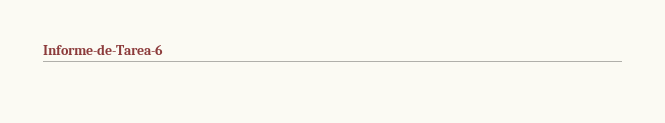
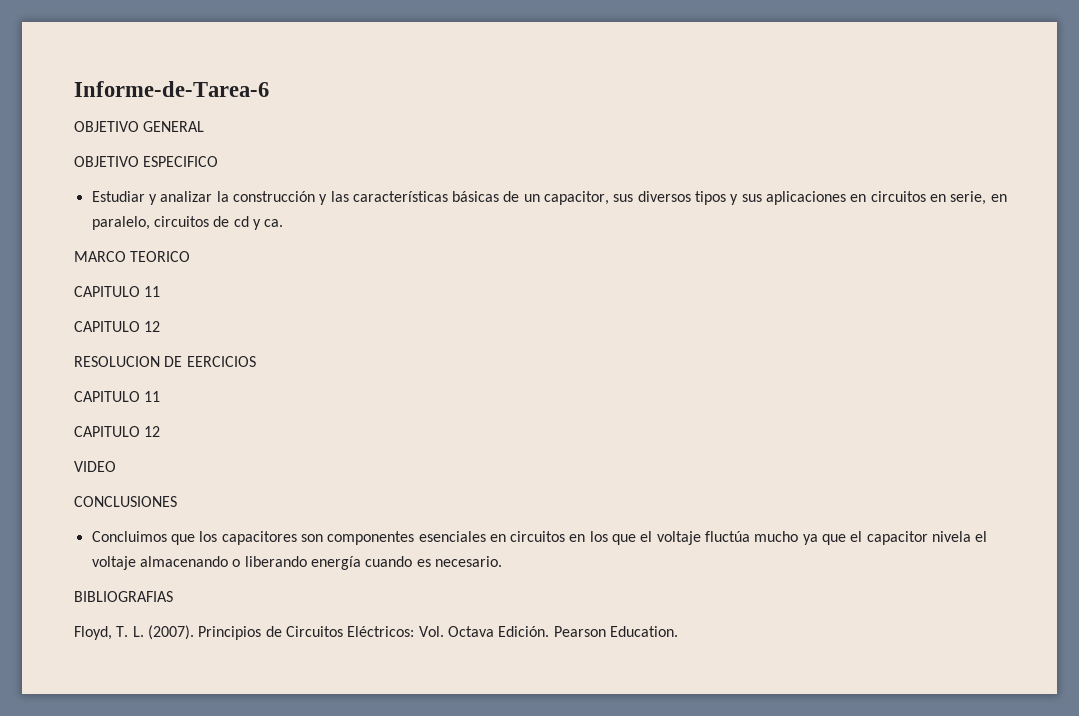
+ OBJETIVO GENERAL
+ OBJETIVO ESPECIFICO
+ Estudiar y analizar la construcción y las características básicas de un capacitor, sus diversos tipos y sus aplicaciones en circuitos en serie, en paralelo, circuitos de cd y ca.
+ MARCO TEORICO
+ CAPITULO 11
+ CAPITULO 12
+ RESOLUCION DE EERCICIOS
+ CAPITULO 11
+ CAPITULO 12
+ VIDEO
+ CONCLUSIONES
+ Concluimos que los capacitores son componentes esenciales en circuitos en los que el voltaje fluctúa mucho ya que el capacitor nivela el voltaje almacenando o liberando energía cuando es necesario.
+ BIBLIOGRAFIAS
+ Floyd, T. L. (2007). Principios de Circuitos Eléctricos: Vol. Octava Edición. Pearson Education.

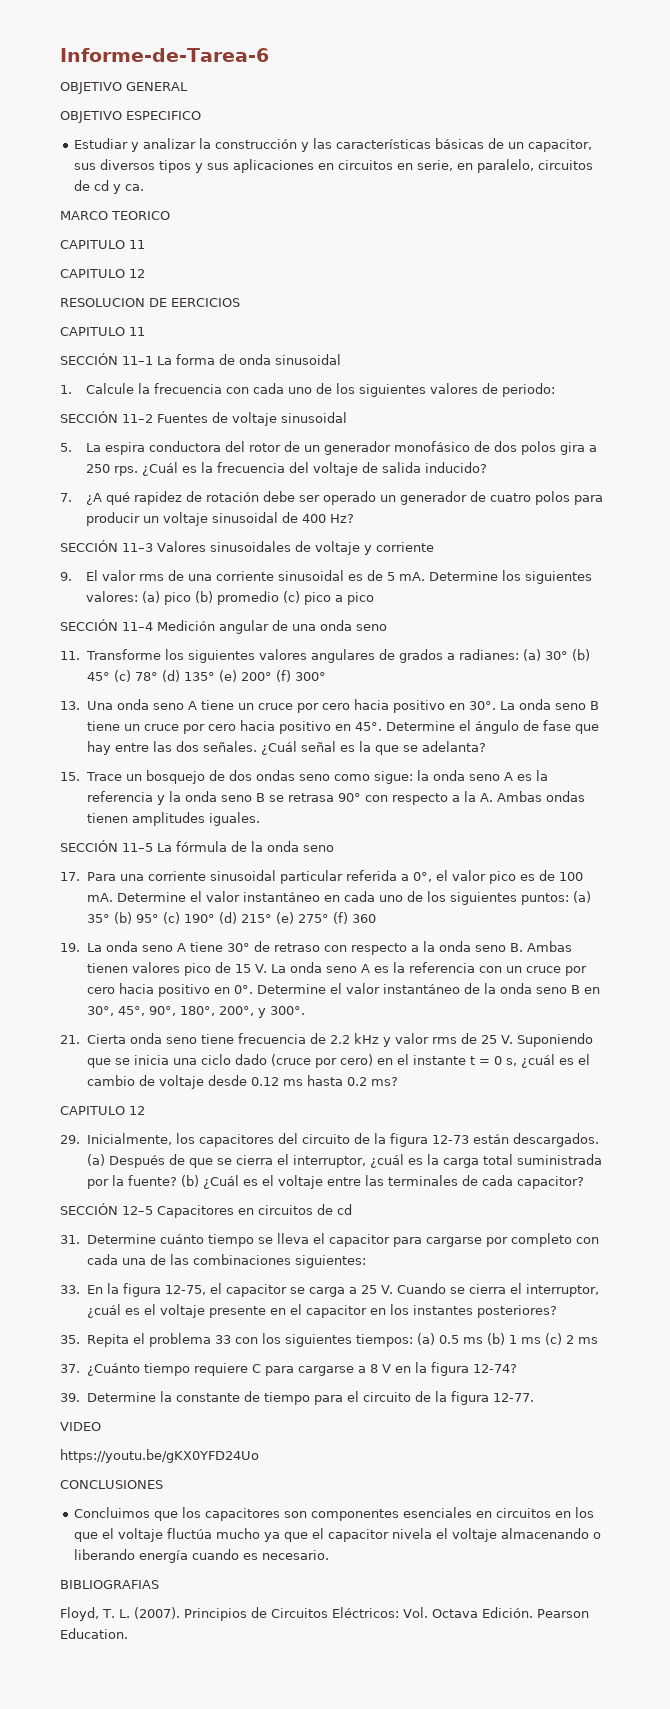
  RESOLUCION DE EERCICIOS
  CAPITULO 11
+ SECCIÓN 11–1 La forma de onda sinusoidal
+ 1. Calcule la frecuencia con cada uno de los siguientes valores de periodo:
+ SECCIÓN 11–2 Fuentes de voltaje sinusoidal
+ 5. La espira conductora del rotor de un generador monofásico de dos polos gira a 250 rps. ¿Cuál es la frecuencia del voltaje de salida inducido?
+ 7. ¿A qué rapidez de rotación debe ser operado un generador de cuatro polos para producir un voltaje sinusoidal de 400 Hz?
+ SECCIÓN 11–3 Valores sinusoidales de voltaje y corriente
+ 9. El valor rms de una corriente sinusoidal es de 5 mA. Determine los siguientes valores: (a) pico (b) promedio (c) pico a pico
+ SECCIÓN 11–4 Medición angular de una onda seno
+ 11. Transforme los siguientes valores angulares de grados a radianes: (a) 30° (b) 45° (c) 78° (d) 135° (e) 200° (f) 300°
+ 13. Una onda seno A tiene un cruce por cero hacia positivo en 30°. La onda seno B tiene un cruce por cero hacia positivo en 45°. Determine el ángulo de fase que hay entre las dos señales. ¿Cuál señal es la que se adelanta?
+ 15. Trace un bosquejo de dos ondas seno como sigue: la onda seno A es la referencia y la onda seno B se retrasa 90° con respecto a la A. Ambas ondas tienen amplitudes iguales.
+ SECCIÓN 11–5 La fórmula de la onda seno
+ 17. Para una corriente sinusoidal particular referida a 0°, el valor pico es de 100 mA. Determine el valor instantáneo en cada uno de los siguientes puntos: (a) 35° (b) 95° (c) 190° (d) 215° (e) 275° (f) 360
+ 19. La onda seno A tiene 30° de retraso con respecto a la onda seno B. Ambas tienen valores pico de 15 V. La onda seno A es la referencia con un cruce por cero hacia positivo en 0°. Determine el valor instantáneo de la onda seno B en 30°, 45°, 90°, 180°, 200°, y 300°.
+ 21. Cierta onda seno tiene frecuencia de 2.2 kHz y valor rms de 25 V. Suponiendo que se inicia una ciclo dado (cruce por cero) en el instante t = 0 s, ¿cuál es el cambio de voltaje desde 0.12 ms hasta 0.2 ms?
  CAPITULO 12
+ 29. Inicialmente, los capacitores del circuito de la figura 12-73 están descargados. (a) Después de que se cierra el interruptor, ¿cuál es la carga total suministrada por la fuente? (b) ¿Cuál es el voltaje entre las terminales de cada capacitor?
+ SECCIÓN 12–5 Capacitores en circuitos de cd
+ 31. Determine cuánto tiempo se lleva el capacitor para cargarse por completo con cada una de las combinaciones siguientes:
+ 33. En la figura 12-75, el capacitor se carga a 25 V. Cuando se cierra el interruptor, ¿cuál es el voltaje presente en el capacitor en los instantes posteriores?
+ 35. Repita el problema 33 con los siguientes tiempos: (a) 0.5 ms (b) 1 ms (c) 2 ms
+ 37. ¿Cuánto tiempo requiere C para cargarse a 8 V en la figura 12-74?
+ 39. Determine la constante de tiempo para el circuito de la figura 12-77.
+ https://youtu.be/gKX0YFD24Uo

